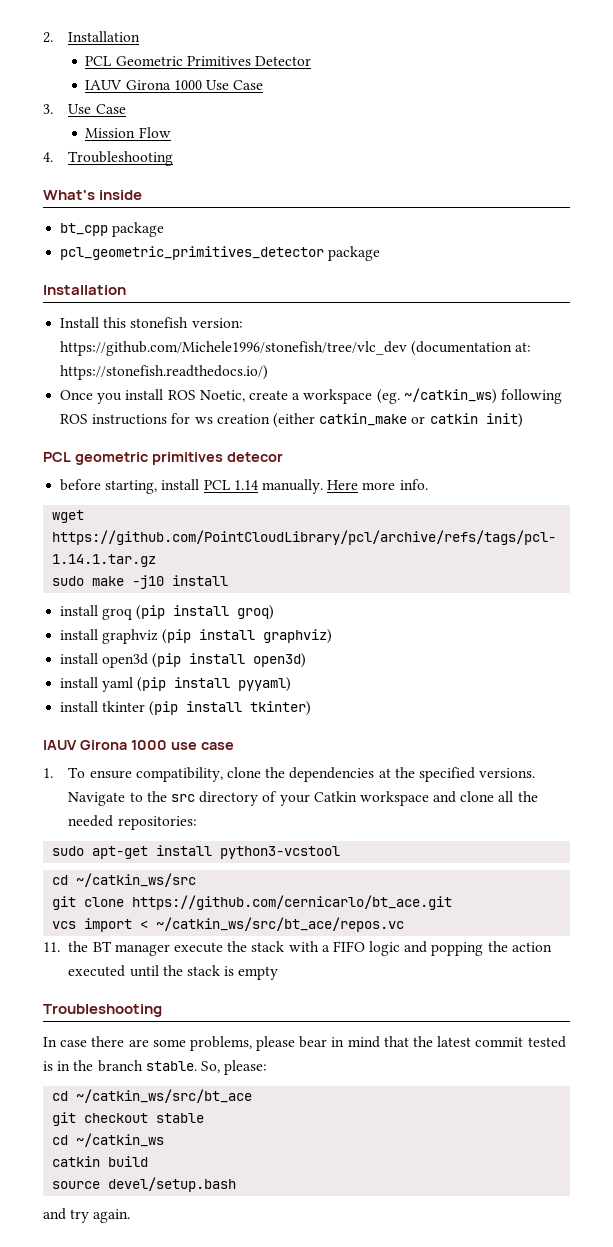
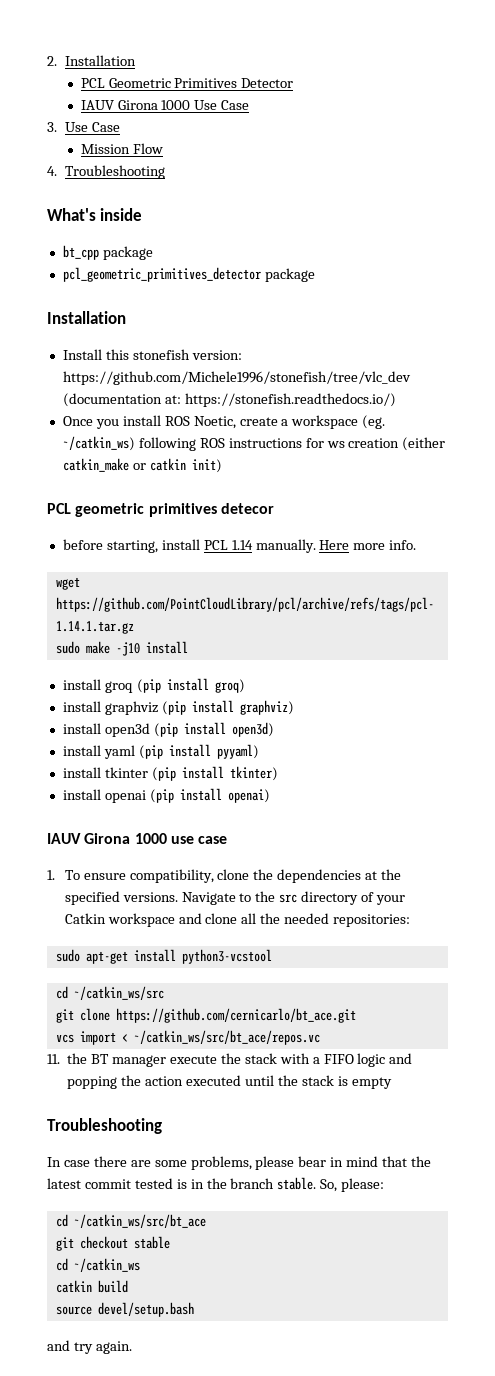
+ install openai (pip install openai)

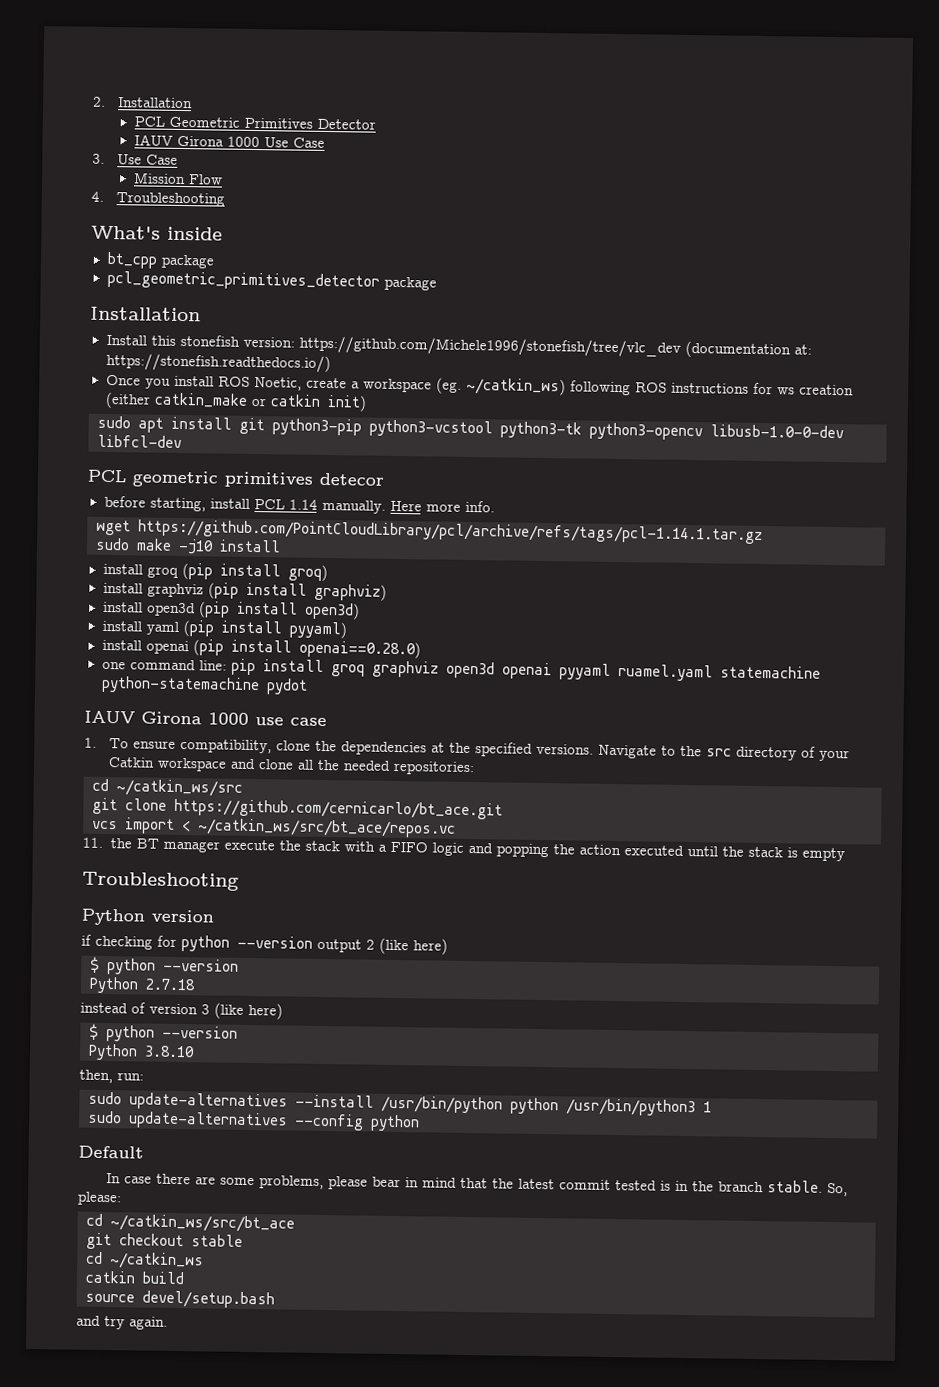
+ sudo apt install git python3-pip python3-vcstool python3-tk python3-opencv libusb-1.0-0-dev libfcl-dev
- install tkinter (pip install tkinter)
- install openai (pip install openai)
+ install openai (pip install openai==0.28.0)
+ one command line: pip install groq graphviz open3d openai pyyaml ruamel.yaml statemachine python-statemachine pydot
- sudo apt-get install python3-vcstool
+ Python version
+ if checking for python --version output 2 (like here)
+ $ python --version
+ Python 2.7.18
+ instead of version 3 (like here)
+ $ python --version
+ Python 3.8.10
+ then, run:
+ sudo update-alternatives --install /usr/bin/python python /usr/bin/python3 1
+ sudo update-alternatives --config python
+ Default

